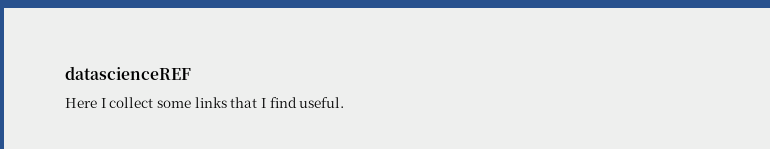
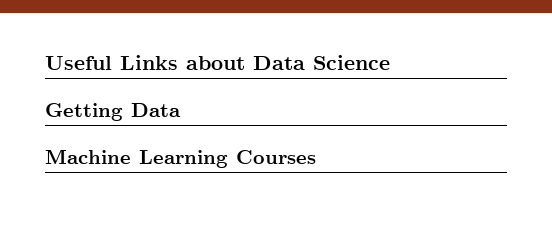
- datascienceREF
- Here I collect some links that I find useful.
+ Useful Links about Data Science
+ Getting Data
+ Machine Learning Courses

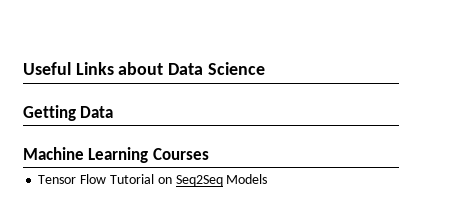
+ Tensor Flow Tutorial on Seq2Seq Models

